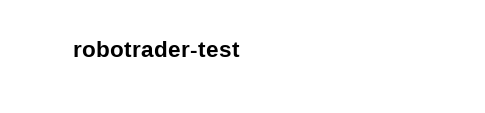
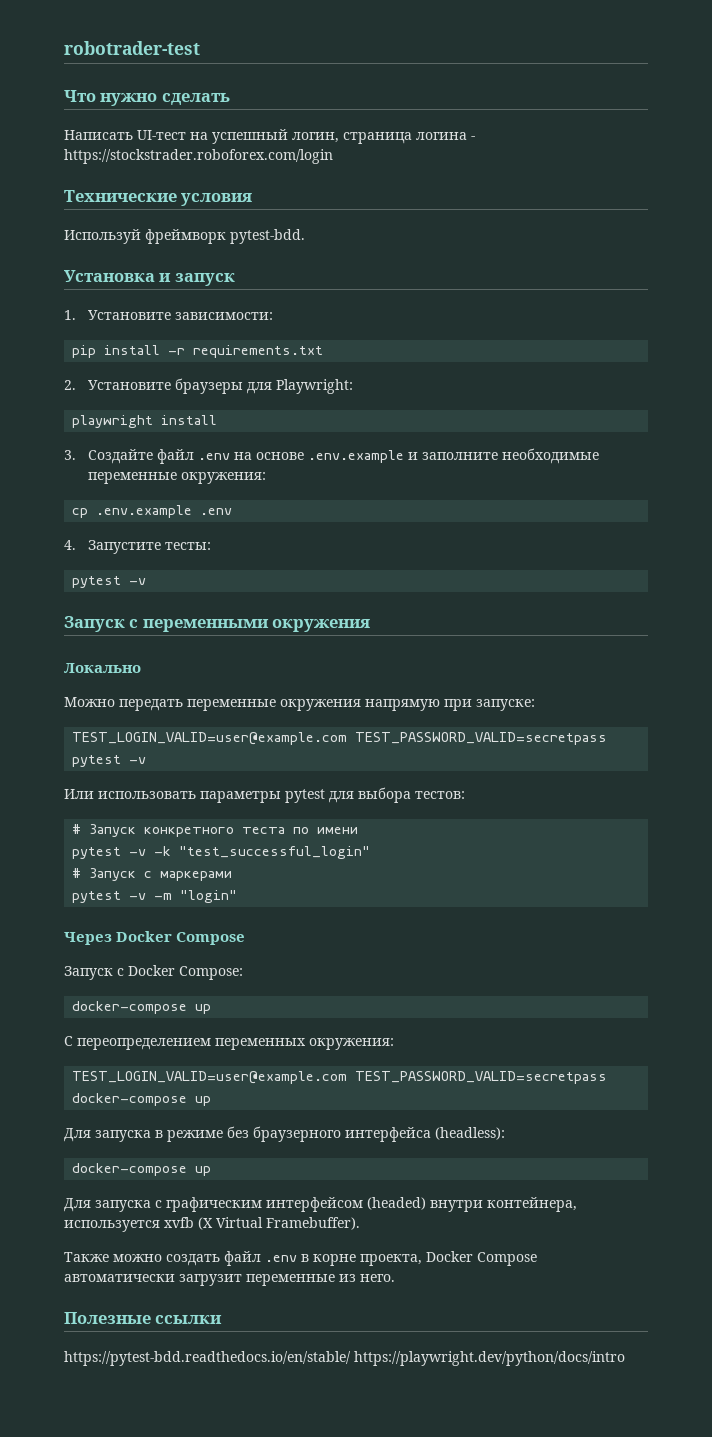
+ Что нужно сделать
+ Написать UI-тест на успешный логин, страница логина - https://stockstrader.roboforex.com/login
+ Технические условия
+ Используй фреймворк pytest-bdd.
+ Установка и запуск
+ 1. Установите зависимости:
+ pip install -r requirements.txt
+ 2. Установите браузеры для Playwright:
+ playwright install
+ 3. Создайте файл .env на основе .env.example и заполните необходимые переменные окружения:
+ cp .env.example .env
+ 4. Запустите тесты:
+ pytest -v
+ Запуск с переменными окружения
+ Локально
+ Можно передать переменные окружения напрямую при запуске:
+ TEST_LOGIN_VALID=user@example.com TEST_PASSWORD_VALID=secretpass pytest -v
+ Или использовать параметры pytest для выбора тестов:
+ # Запуск конкретного теста по имени
+ pytest -v -k "test_successful_login"
+ # Запуск с маркерами
+ pytest -v -m "login"
+ Через Docker Compose
+ Запуск с Docker Compose:
+ docker-compose up
+ С переопределением переменных окружения:
+ TEST_LOGIN_VALID=user@example.com TEST_PASSWORD_VALID=secretpass docker-compose up
+ Для запуска в режиме без браузерного интерфейса (headless):
+ docker-compose up
+ Для запуска с графическим интерфейсом (headed) внутри контейнера, используется xvfb (X Virtual Framebuffer).
+ Также можно создать файл .env в корне проекта, Docker Compose автоматически загрузит переменные из него.
+ Полезные ссылки
+ https://pytest-bdd.readthedocs.io/en/stable/ https://playwright.dev/python/docs/intro

